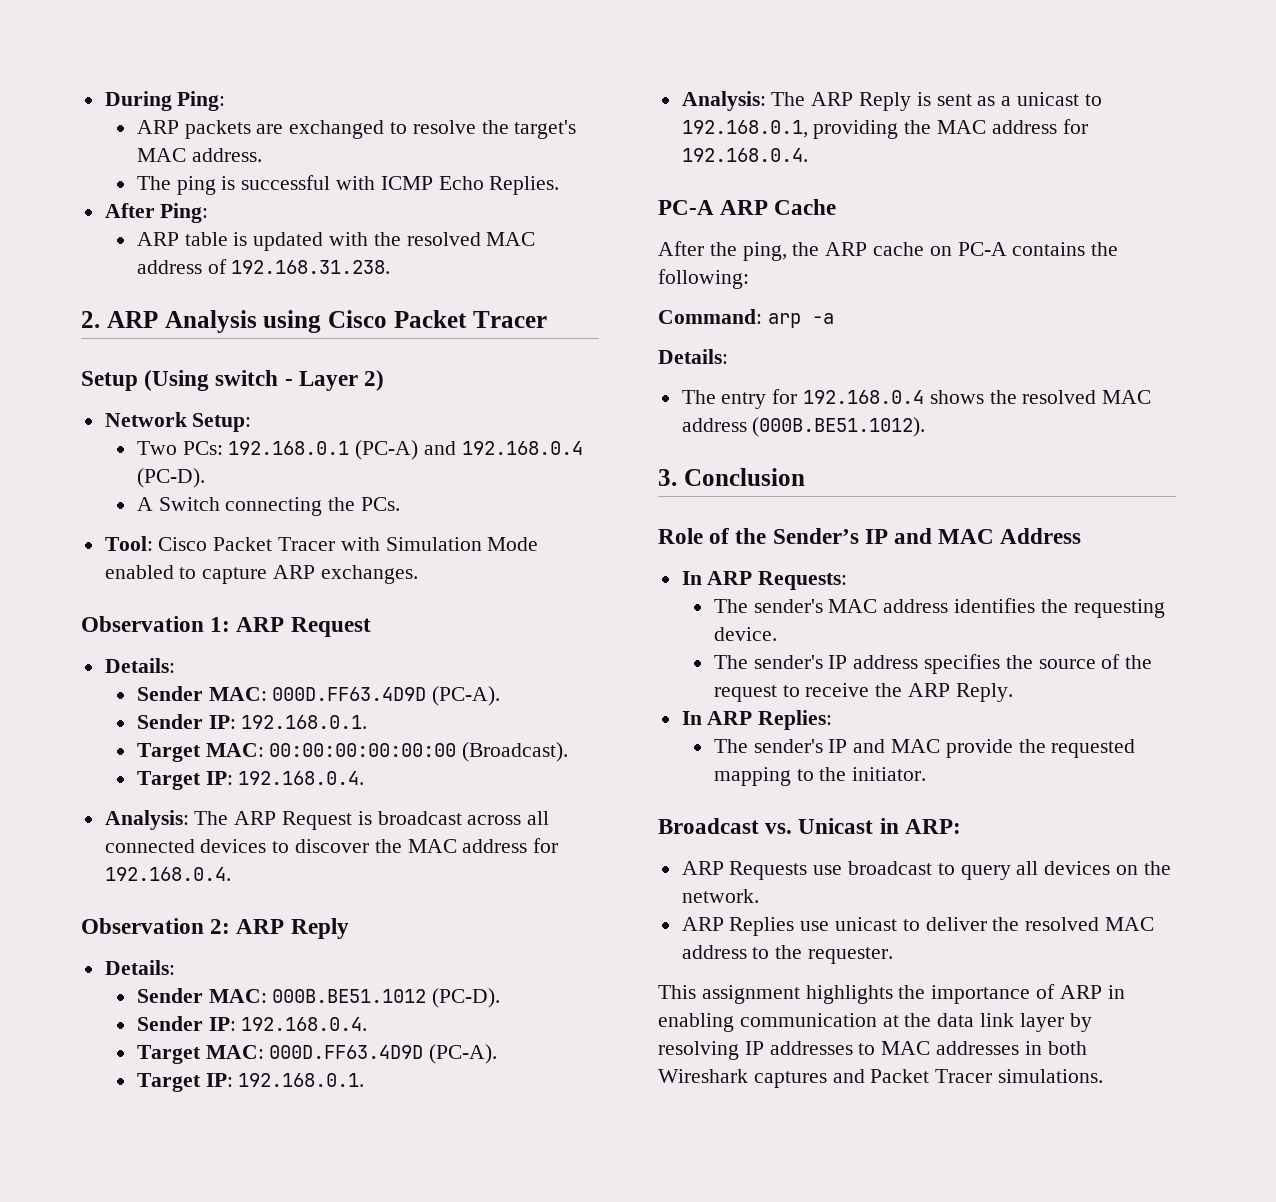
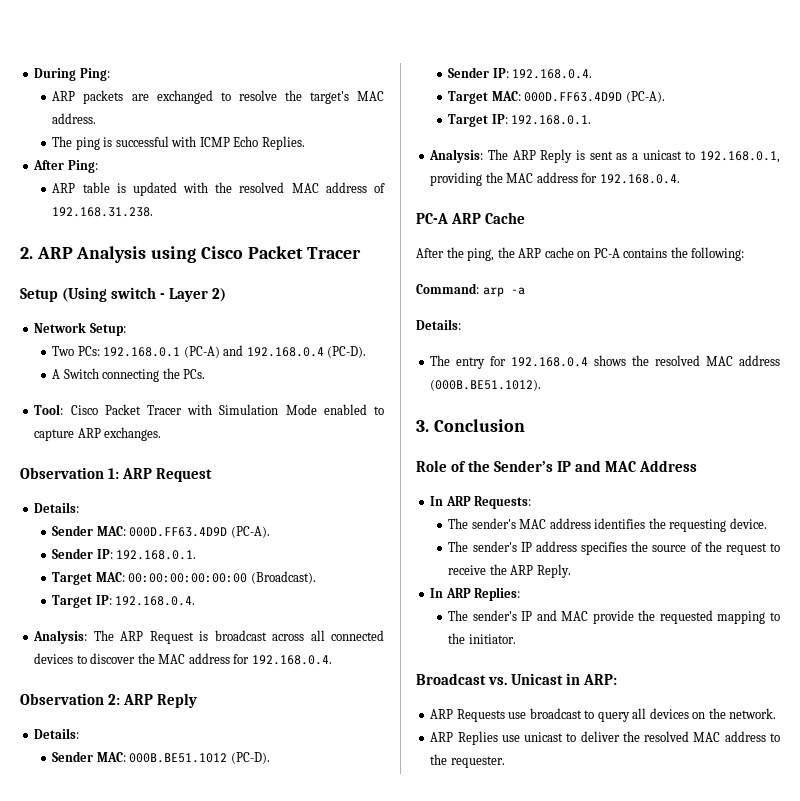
- This assignment highlights the importance of ARP in enabling communication at the data link layer by resolving IP addresses to MAC addresses in both Wireshark captures and Packet Tracer simulations.

